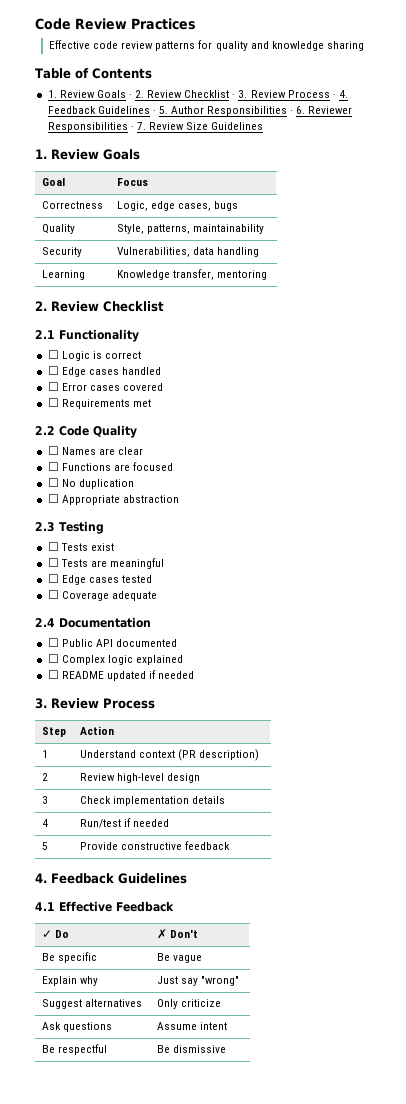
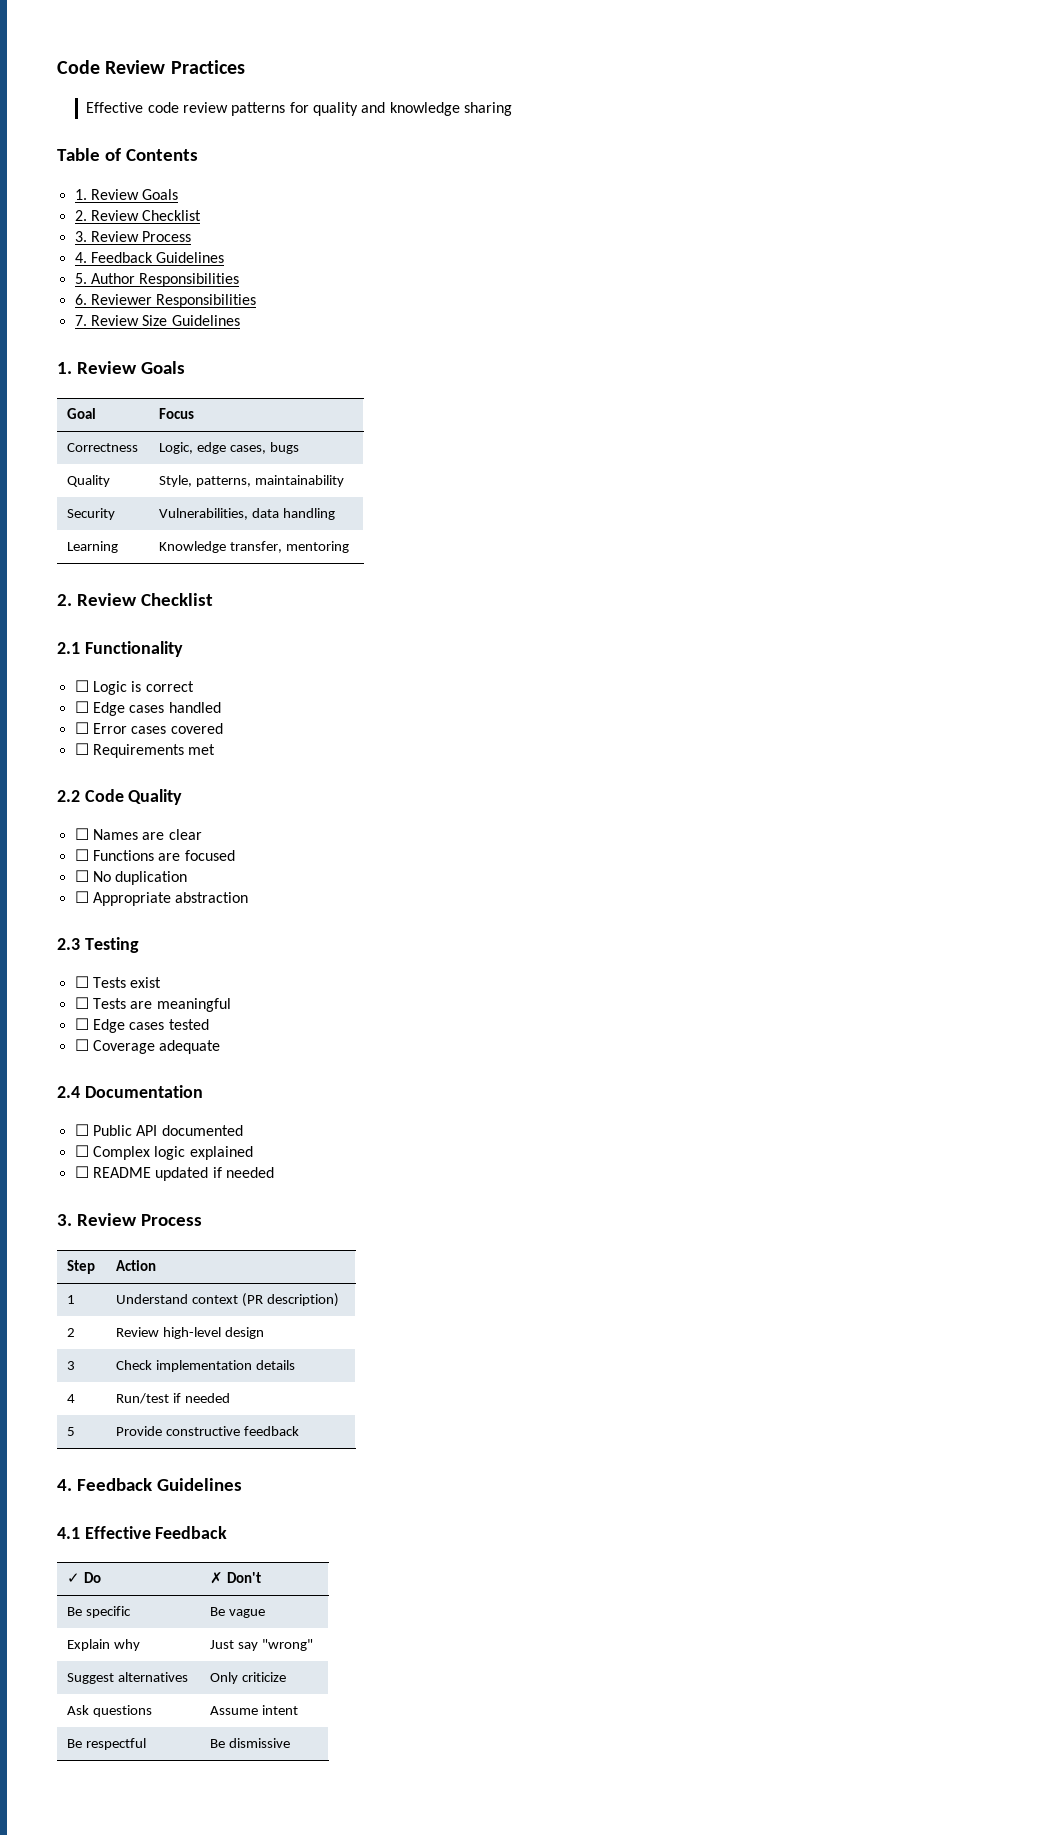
  Table of Contents
- 1. Review Goals · 2. Review Checklist · 3. Review Process · 4. Feedback Guidelines · 5. Author Responsibilities · 6. Reviewer Responsibilities · 7. Review Size Guidelines
+ 1. Review Goals
+ 2. Review Checklist
+ 3. Review Process
+ 4. Feedback Guidelines
+ 5. Author Responsibilities
+ 6. Reviewer Responsibilities
+ 7. Review Size Guidelines

